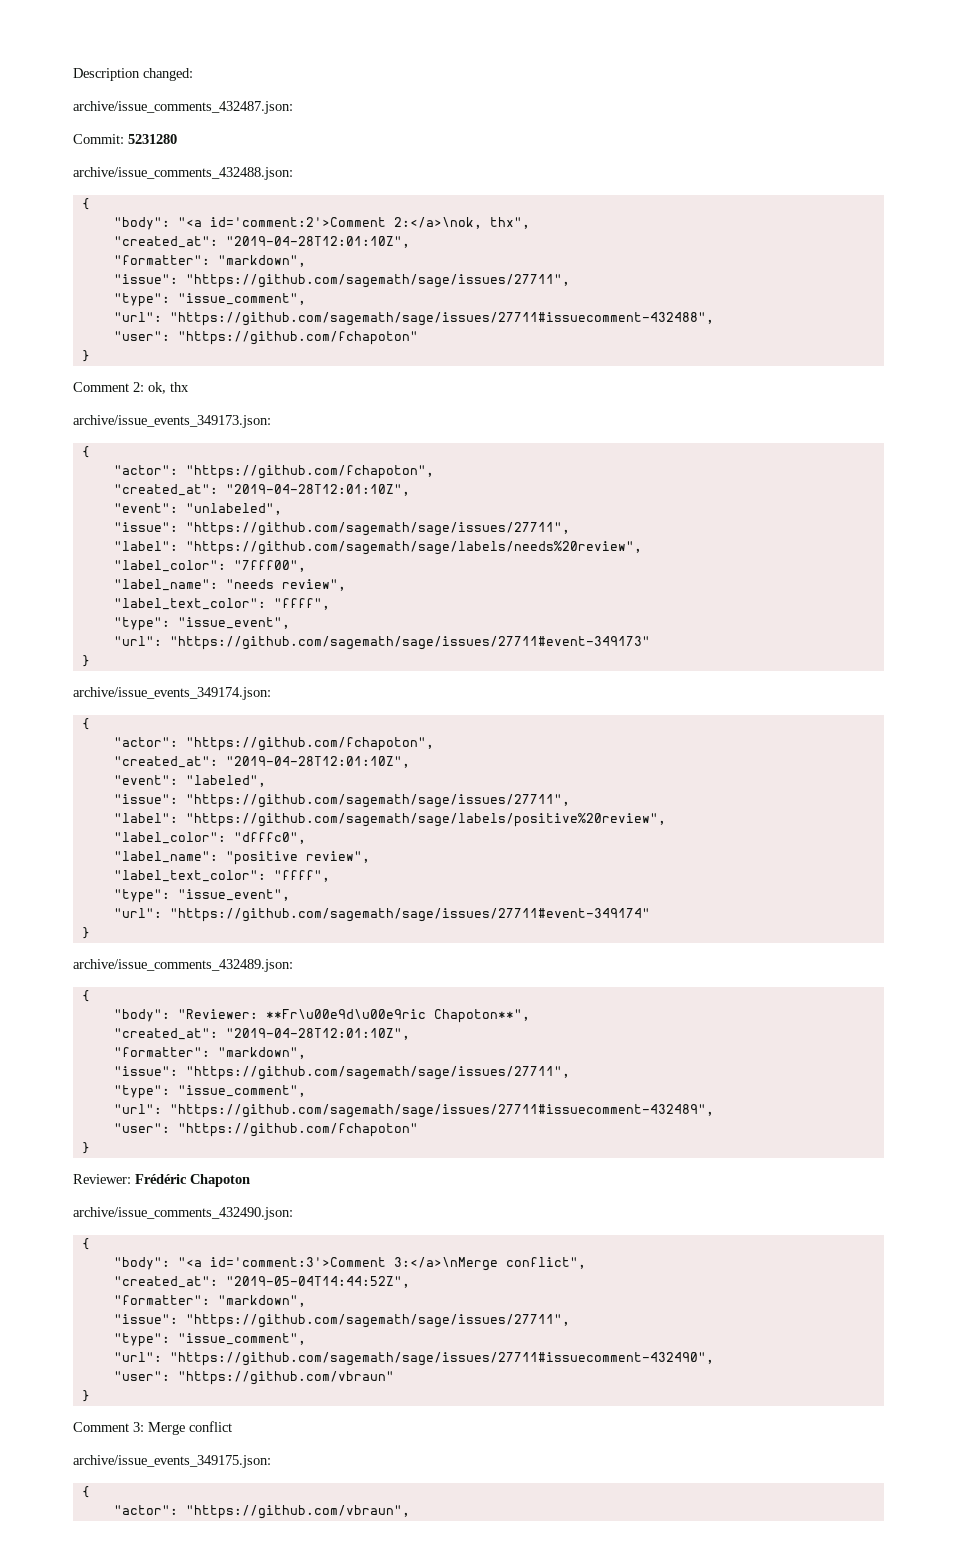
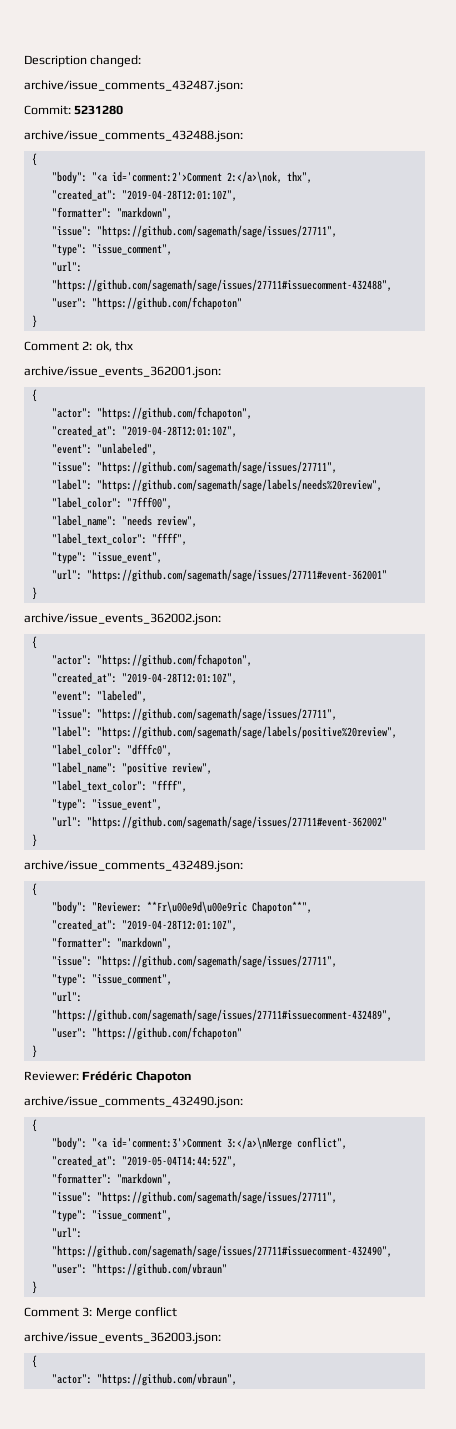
- archive/issue_events_349173.json:
+ archive/issue_events_362001.json:
- "url": "https://github.com/sagemath/sage/issues/27711#event-349173"
+ "url": "https://github.com/sagemath/sage/issues/27711#event-362001"
  }
- archive/issue_events_349174.json:
+ archive/issue_events_362002.json:
- "url": "https://github.com/sagemath/sage/issues/27711#event-349174"
+ "url": "https://github.com/sagemath/sage/issues/27711#event-362002"
- archive/issue_events_349175.json:
+ archive/issue_events_362003.json:

